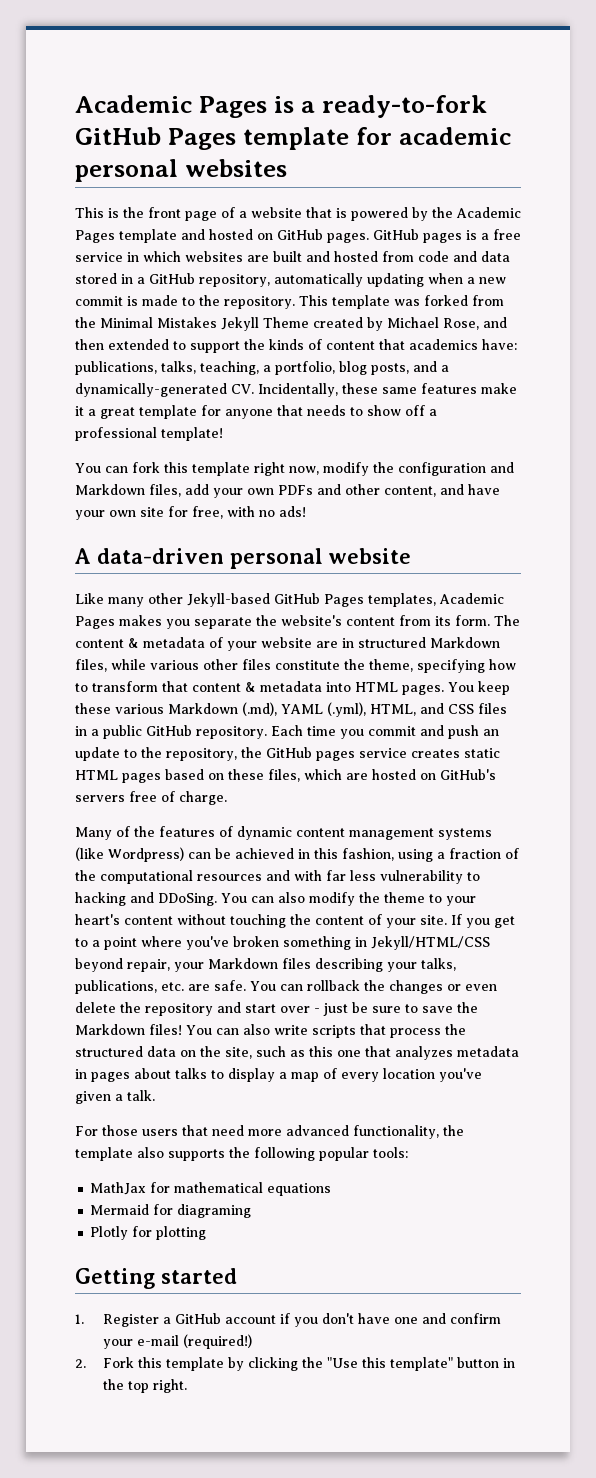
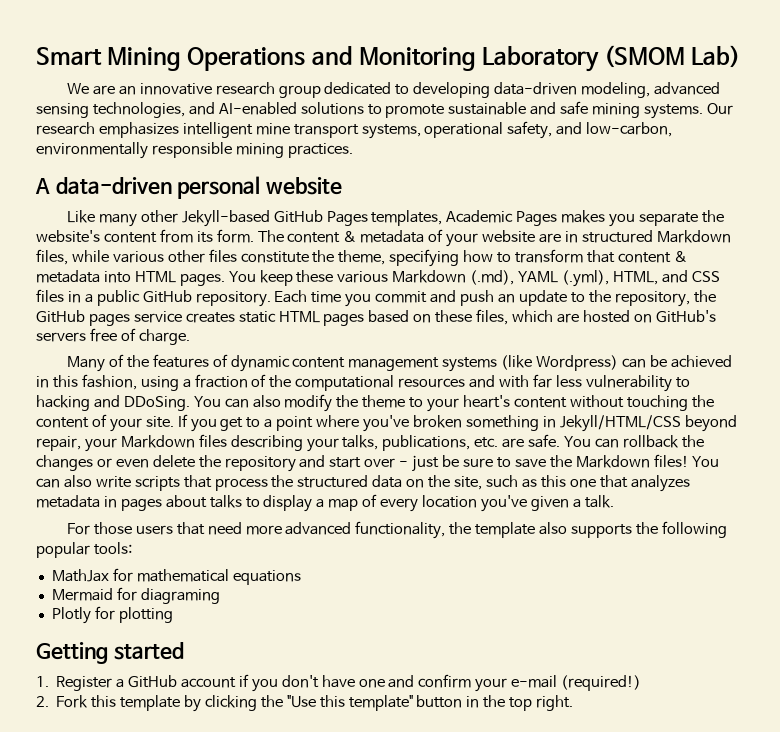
- Academic Pages is a ready-to-fork GitHub Pages template for academic personal websites
- This is the front page of a website that is powered by the Academic Pages template and hosted on GitHub pages. GitHub pages is a free service in which websites are built and hosted from code and data stored in a GitHub repository, automatically updating when a new commit is made to the repository. This template was forked from the Minimal Mistakes Jekyll Theme created by Michael Rose, and then extended to support the kinds of content that academics have: publications, talks, teaching, a portfolio, blog posts, and a dynamically-generated CV. Incidentally, these same features make it a great template for anyone that needs to show off a professional template!
- You can fork this template right now, modify the configuration and Markdown files, add your own PDFs and other content, and have your own site for free, with no ads!
+ Smart Mining Operations and Monitoring Laboratory (SMOM Lab)
+ We are an innovative research group dedicated to developing data-driven modeling, advanced sensing technologies, and AI-enabled solutions to promote sustainable and safe mining systems. Our research emphasizes intelligent mine transport systems, operational safety, and low-carbon, environmentally responsible mining practices.

